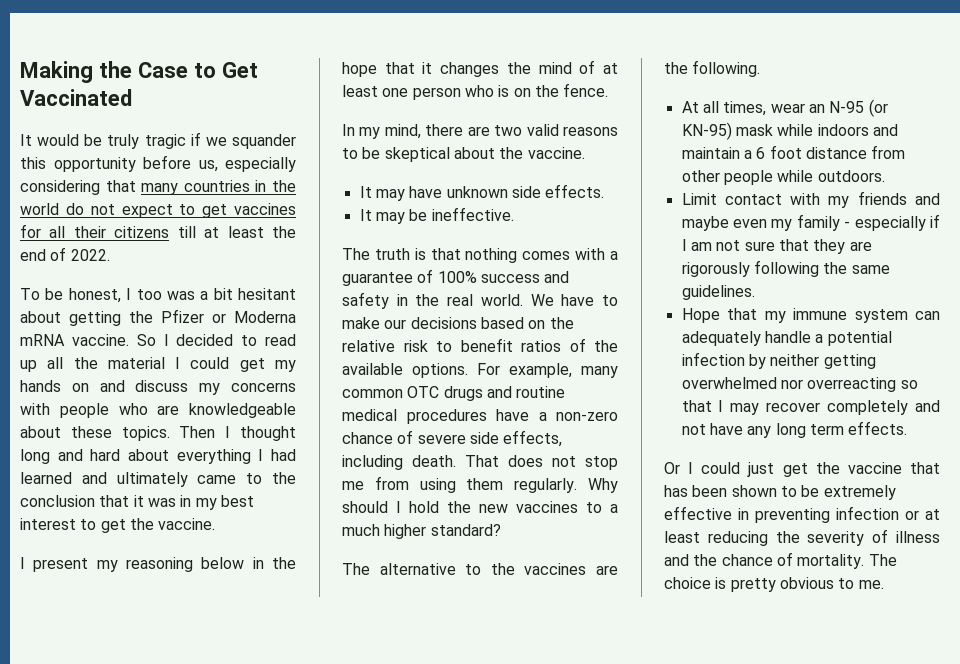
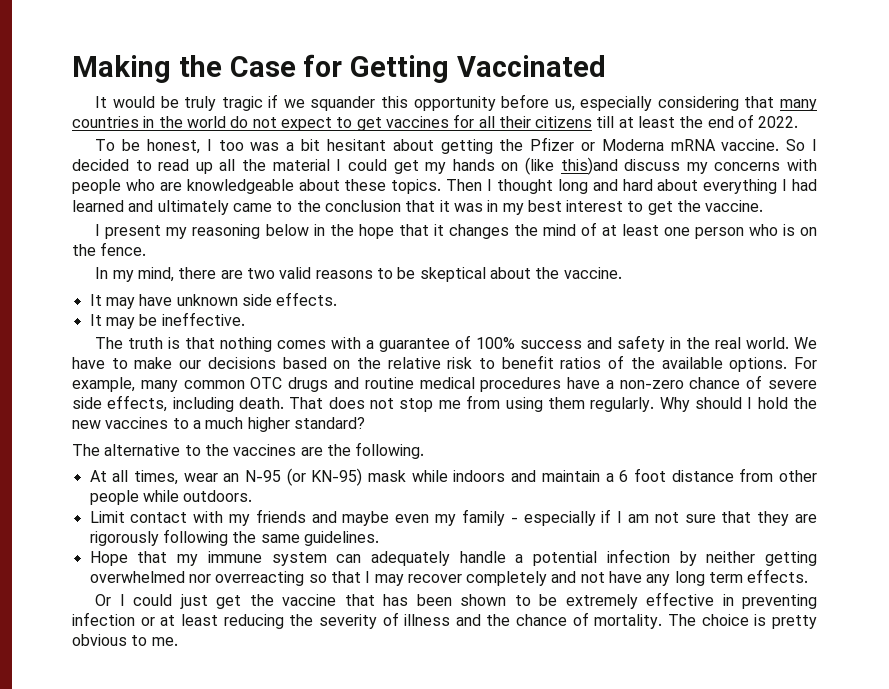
- Making the Case to Get Vaccinated
+ Making the Case for Getting Vaccinated
- So I decided to read up all the material I could get my hands on and discuss my concerns with people who are knowledgeable about these topics.
+ So I decided to read up all the material I could get my hands on (like this)and discuss my concerns with people who are knowledgeable about these topics.

